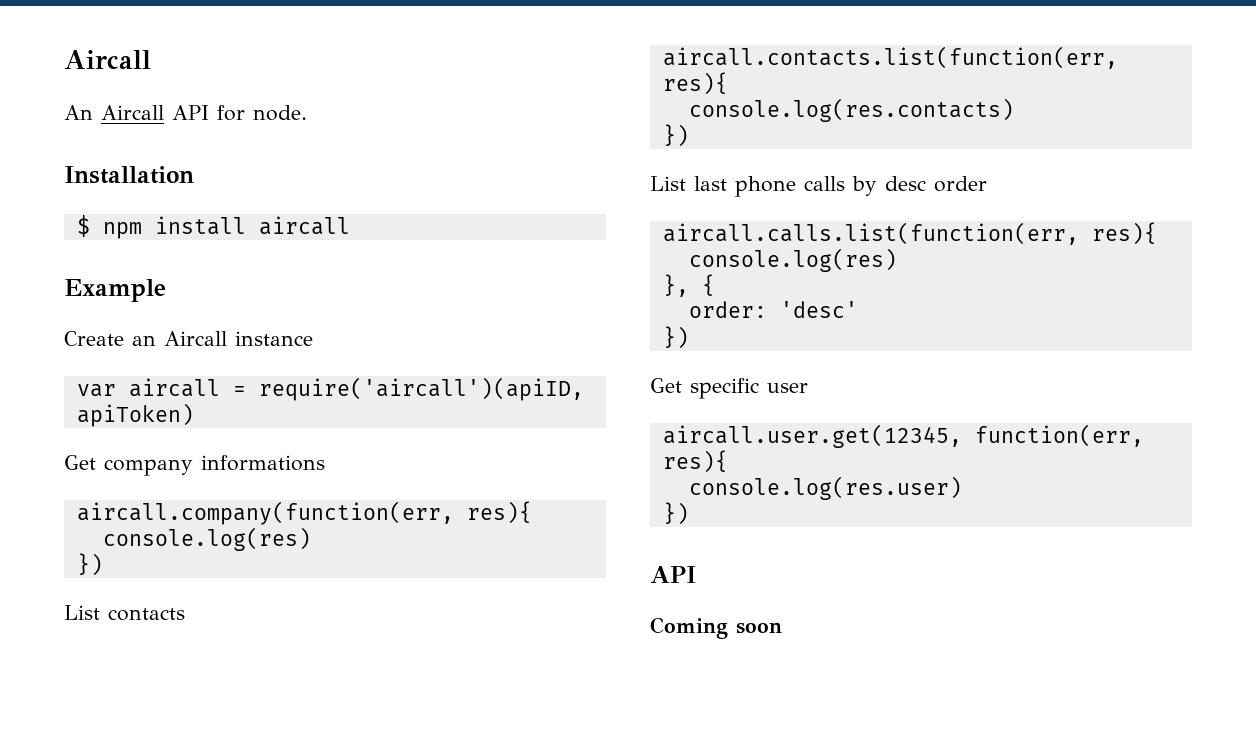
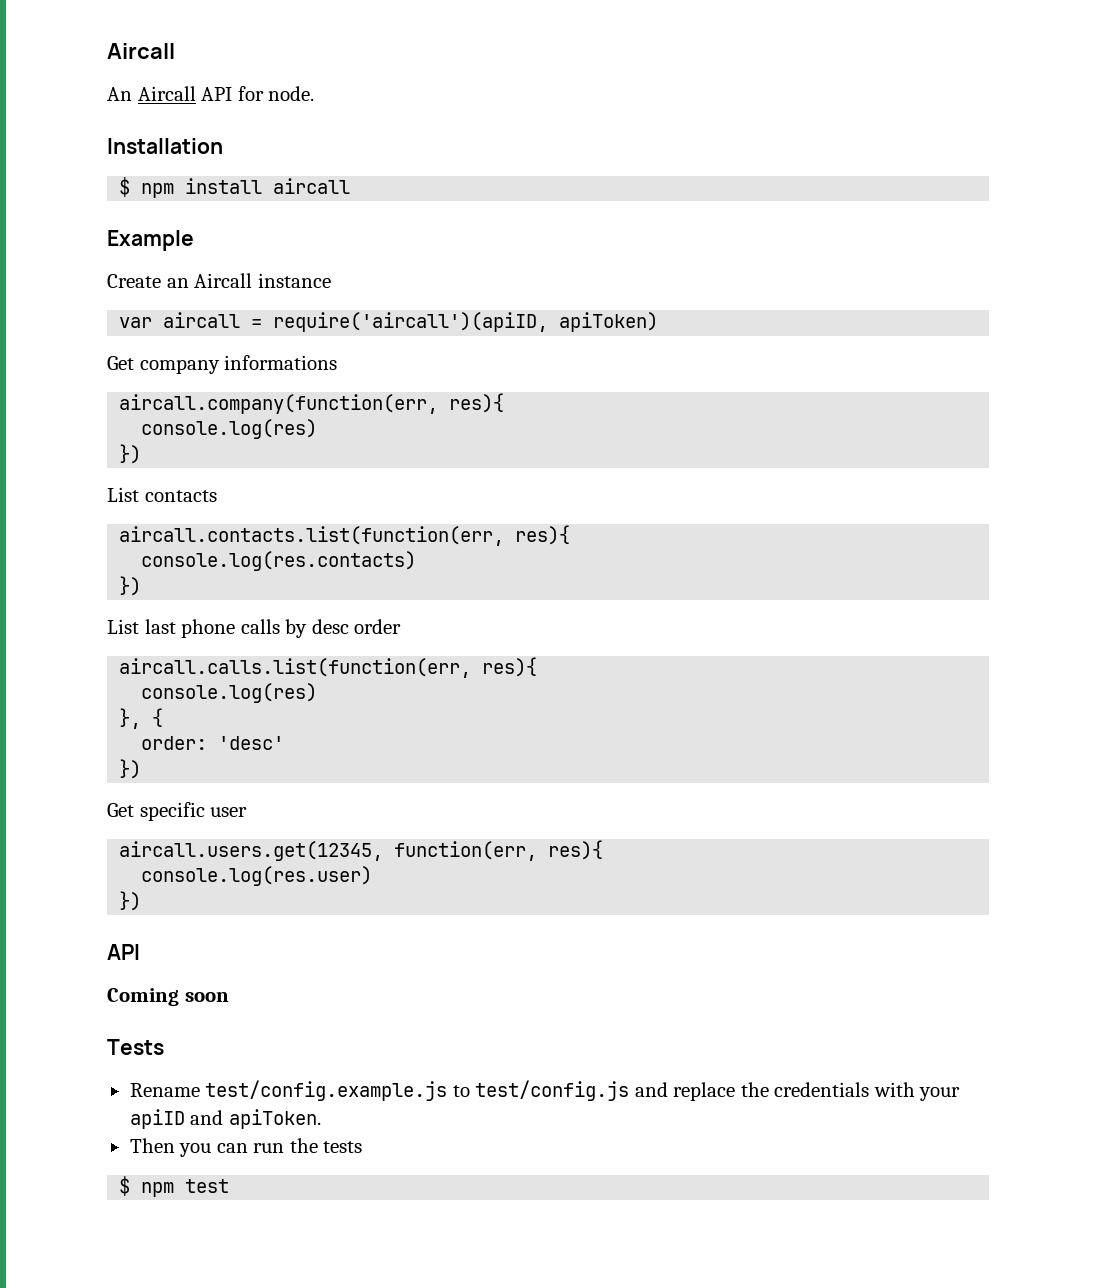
- aircall.user.get(12345, function(err, res){
+ aircall.users.get(12345, function(err, res){
+ Tests
+ Rename test/config.example.js to test/config.js and replace the credentials with your apiID and apiToken.
+ Then you can run the tests
+ $ npm test

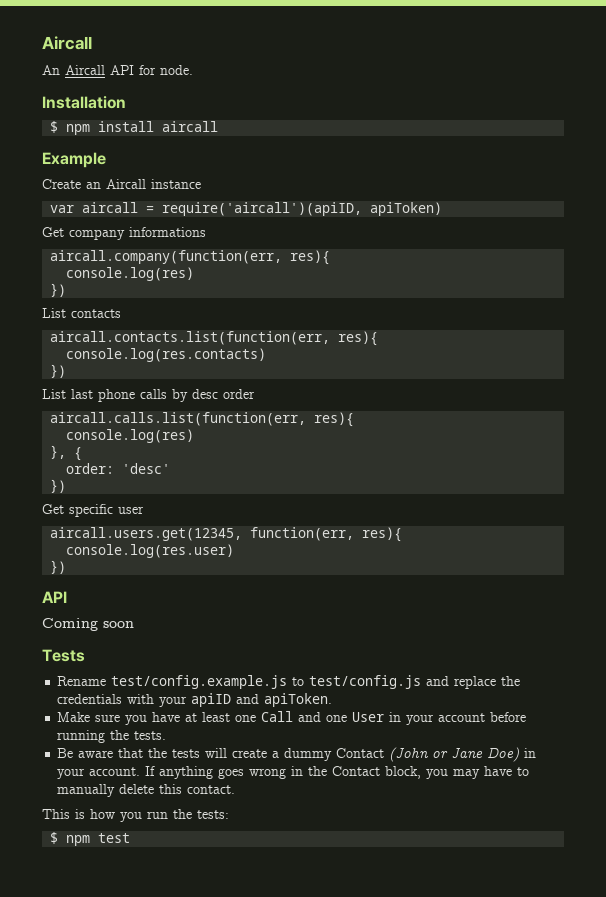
- Then you can run the tests
+ Make sure you have at least one Call and one User in your account before running the tests.
+ Be aware that the tests will create a dummy Contact (John or Jane Doe) in your account. If anything goes wrong in the Contact block, you may have to manually delete this contact.
+ This is how you run the tests:

